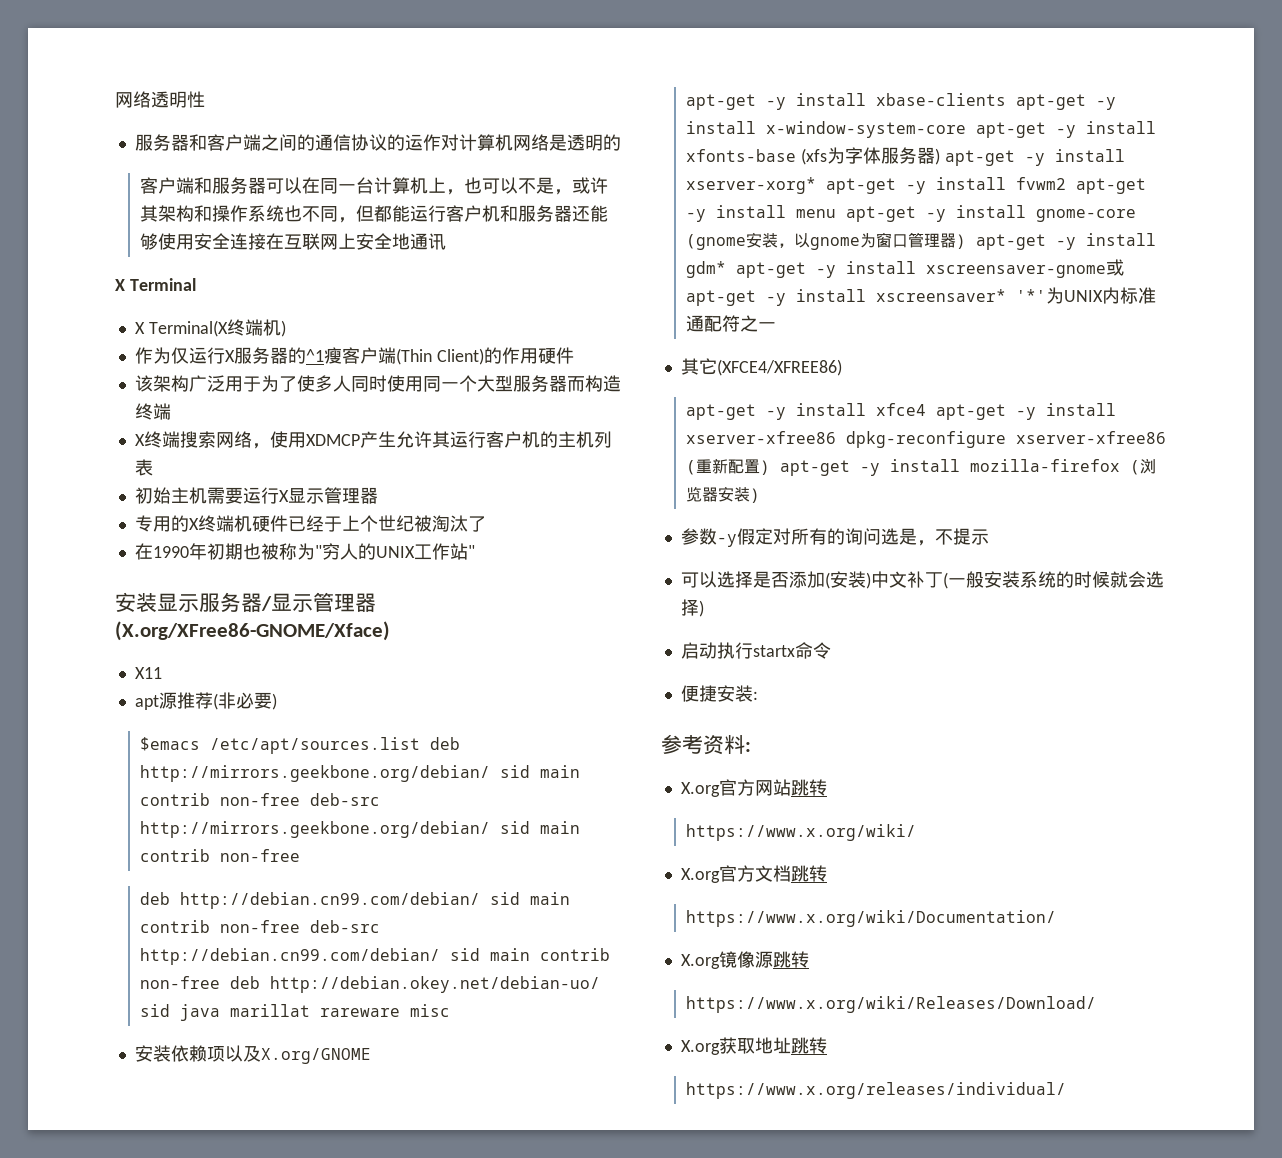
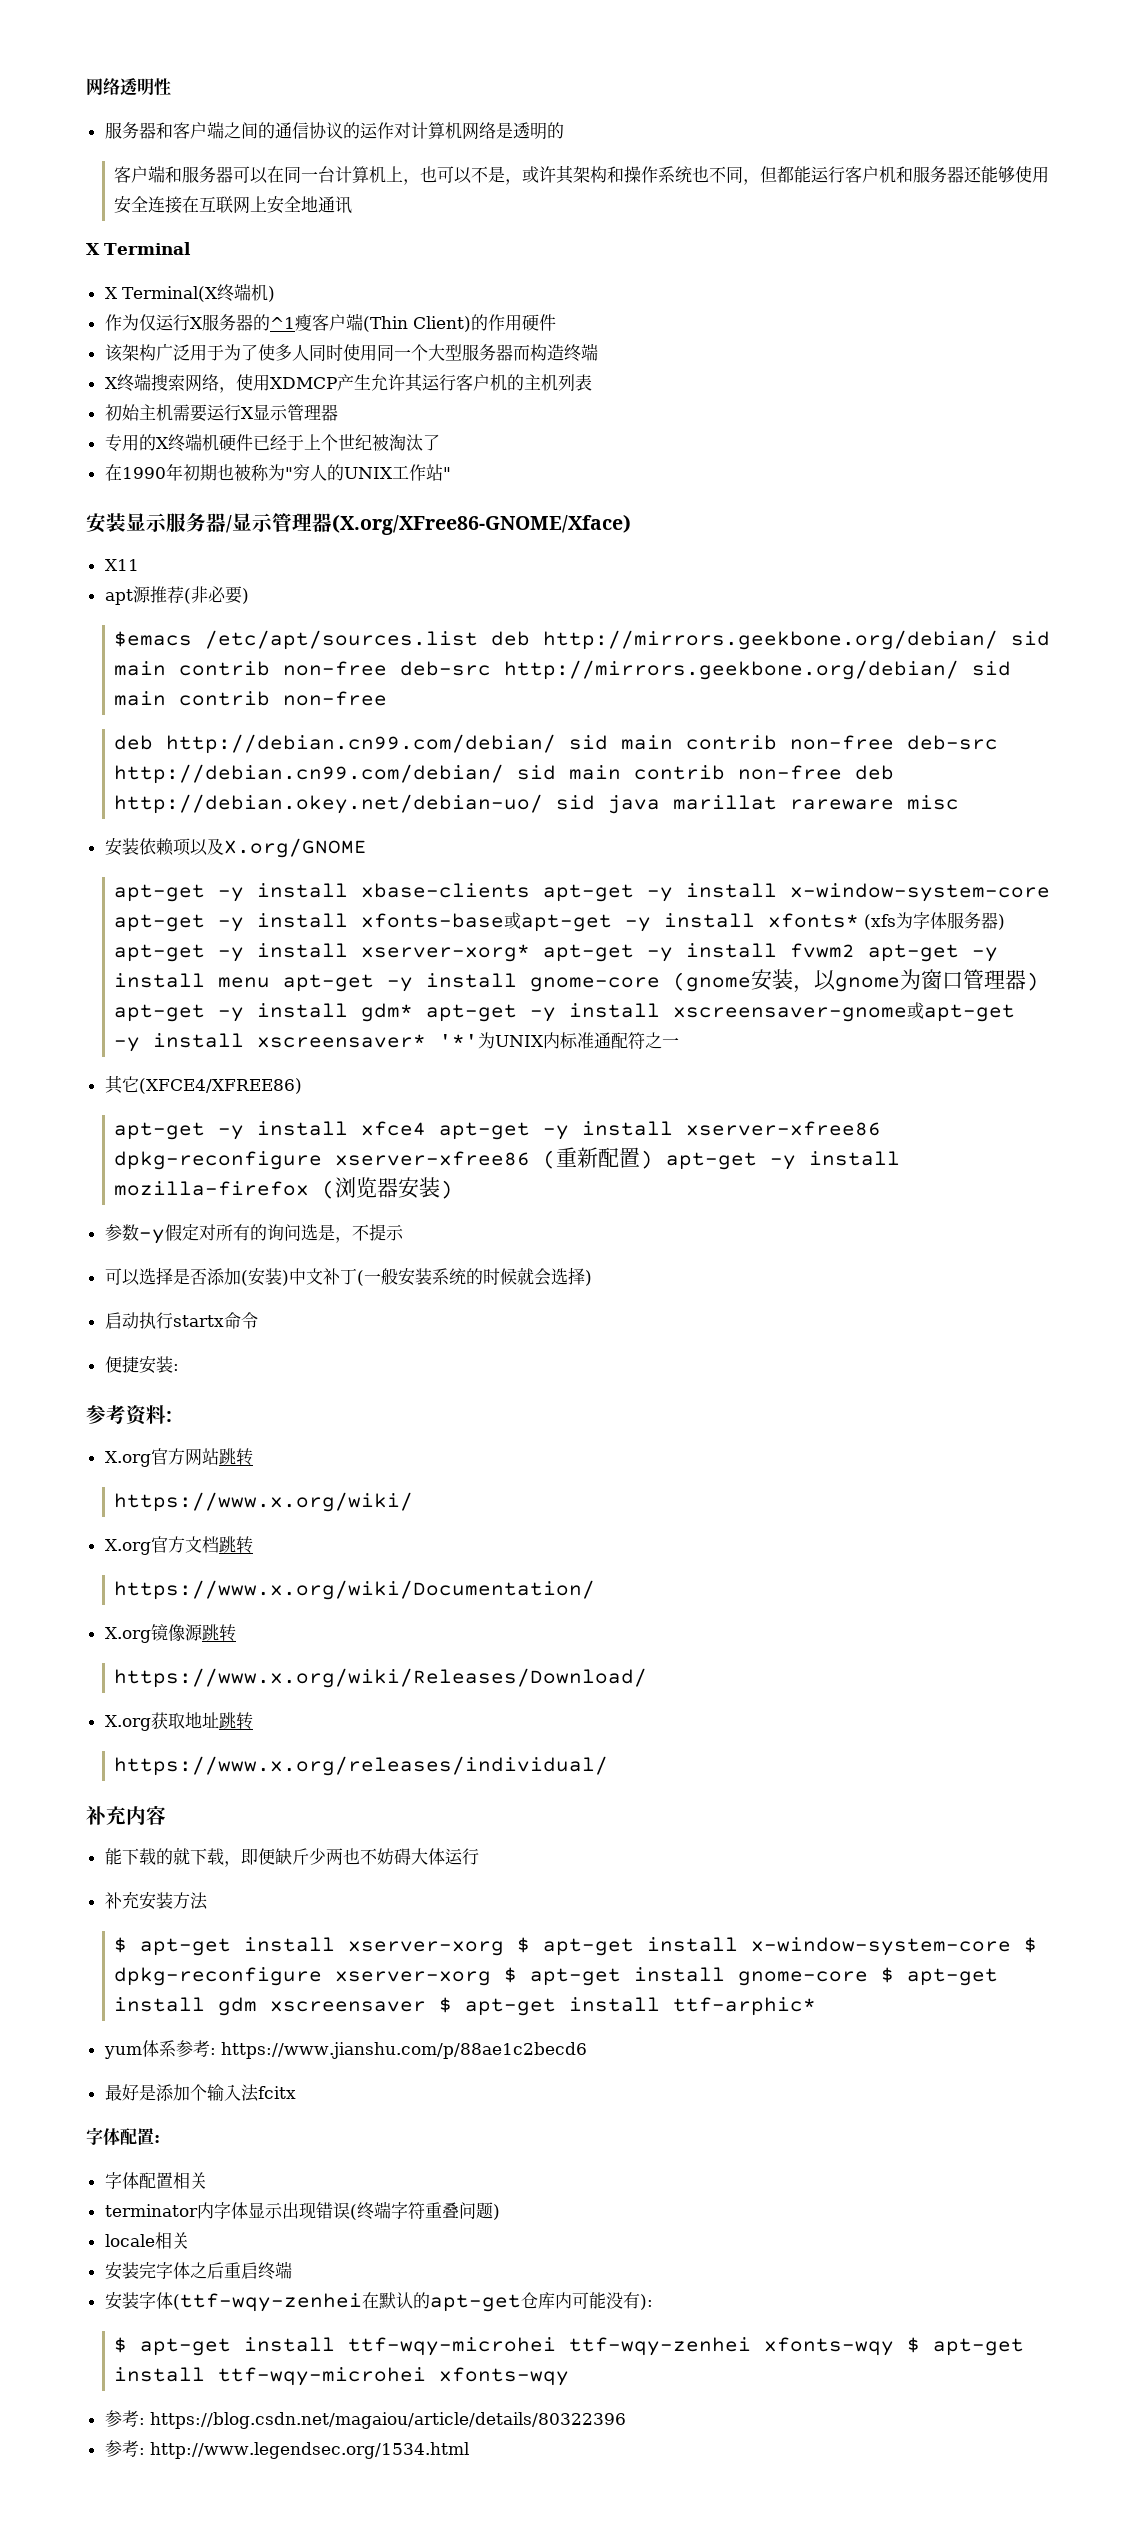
- apt-get -y install xbase-clients apt-get -y install x-window-system-core apt-get -y install xfonts-base (xfs为字体服务器) apt-get -y install xserver-xorg* apt-get -y install fvwm2 apt-get -y install menu apt-get -y install gnome-core (gnome安装，以gnome为窗口管理器) apt-get -y install gdm* apt-get -y install xscreensaver-gnome或apt-get -y install xscreensaver* '*'为UNIX内标准通配符之一
+ apt-get -y install xbase-clients apt-get -y install x-window-system-core apt-get -y install xfonts-base或apt-get -y install xfonts* (xfs为字体服务器) apt-get -y install xserver-xorg* apt-get -y install fvwm2 apt-get -y install menu apt-get -y install gnome-core (gnome安装，以gnome为窗口管理器) apt-get -y install gdm* apt-get -y install xscreensaver-gnome或apt-get -y install xscreensaver* '*'为UNIX内标准通配符之一
+ 补充内容
+ 能下载的就下载，即便缺斤少两也不妨碍大体运行
+ 补充安装方法
+ $ apt-get install xserver-xorg $ apt-get install x-window-system-core $ dpkg-reconfigure xserver-xorg $ apt-get install gnome-core $ apt-get install gdm xscreensaver $ apt-get install ttf-arphic*
+ yum体系参考: https://www.jianshu.com/p/88ae1c2becd6
+ 最好是添加个输入法fcitx
+ 字体配置:
+ 字体配置相关
+ terminator内字体显示出现错误(终端字符重叠问题)
+ locale相关
+ 安装完字体之后重启终端
+ 安装字体(ttf-wqy-zenhei在默认的apt-get仓库内可能没有):
+ $ apt-get install ttf-wqy-microhei ttf-wqy-zenhei xfonts-wqy $ apt-get install ttf-wqy-microhei xfonts-wqy
+ 参考: https://blog.csdn.net/magaiou/article/details/80322396
+ 参考: http://www.legendsec.org/1534.html

